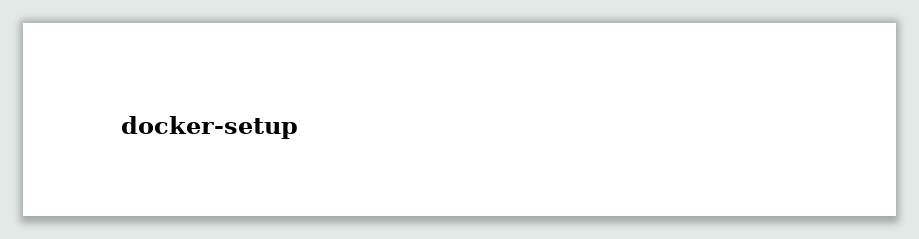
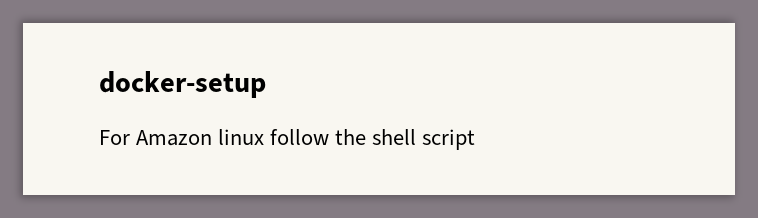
+ For Amazon linux follow the shell script

